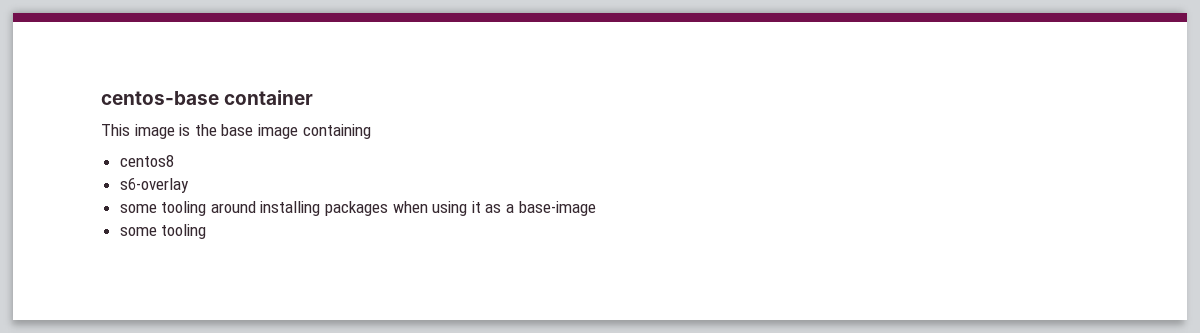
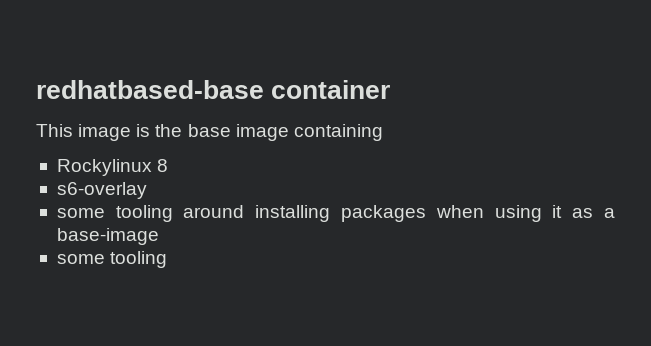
- centos-base container
+ redhatbased-base container
- centos8
+ Rockylinux 8

